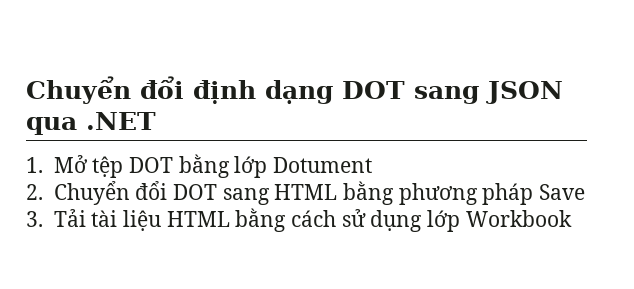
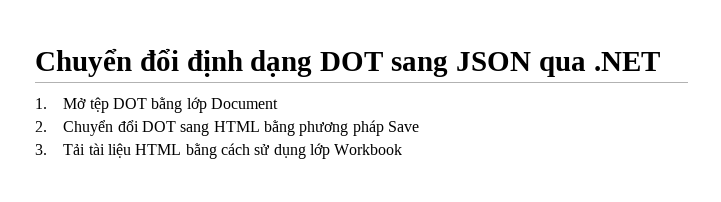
- 1. Mở tệp DOT bằng lớp Dotument
+ 1. Mở tệp DOT bằng lớp Document

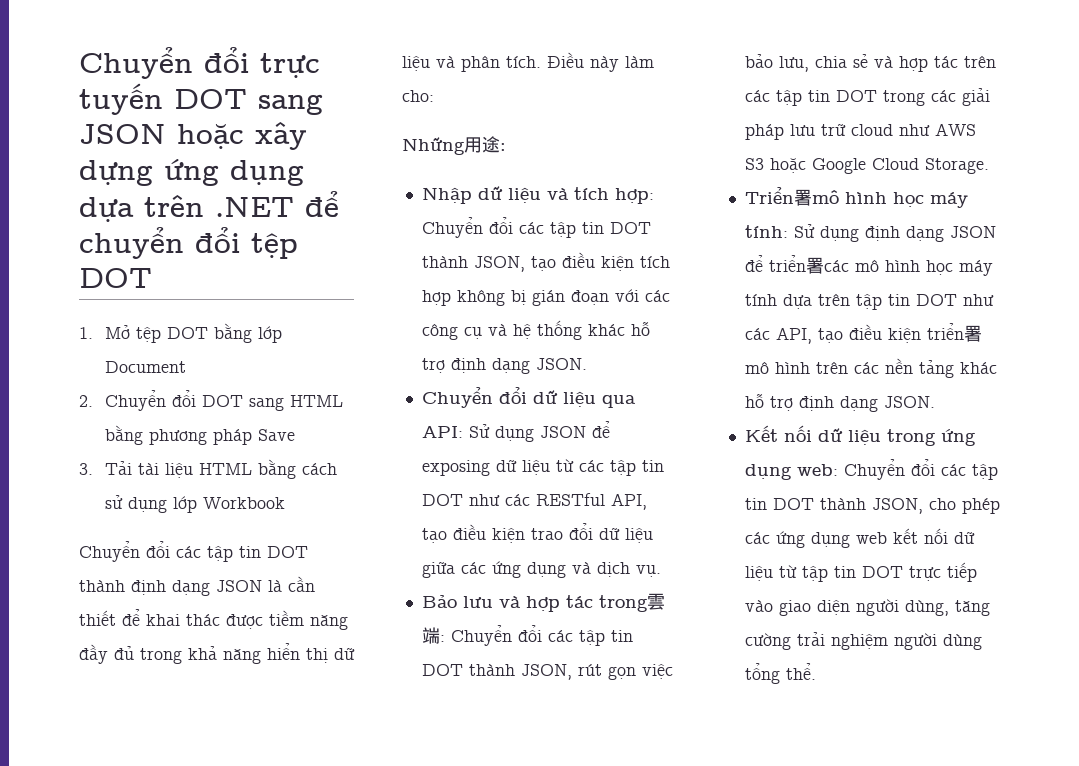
- Chuyển đổi định dạng DOT sang JSON qua .NET
+ Chuyển đổi trực tuyến DOT sang JSON hoặc xây dựng ứng dụng dựa trên .NET để chuyển đổi tệp DOT
+ Chuyển đổi các tập tin DOT thành định dạng JSON là cần thiết để khai thác được tiềm năng đầy đủ trong khả năng hiển thị dữ liệu và phân tích. Điều này làm cho:
+ Những用途:
+ Nhập dữ liệu và tích hợp: Chuyển đổi các tập tin DOT thành JSON, tạo điều kiện tích hợp không bị gián đoạn với các công cụ và hệ thống khác hỗ trợ định dạng JSON.
+ Chuyển đổi dữ liệu qua API: Sử dụng JSON để exposing dữ liệu từ các tập tin DOT như các RESTful API, tạo điều kiện trao đổi dữ liệu giữa các ứng dụng và dịch vụ.
+ Bảo lưu và hợp tác trong雲端: Chuyển đổi các tập tin DOT thành JSON, rút gọn việc bảo lưu, chia sẻ và hợp tác trên các tập tin DOT trong các giải pháp lưu trữ cloud như AWS S3 hoặc Google Cloud Storage.
+ Triển署mô hình học máy tính: Sử dụng định dạng JSON để triển署các mô hình học máy tính dựa trên tập tin DOT như các API, tạo điều kiện triển署mô hình trên các nền tảng khác hỗ trợ định dạng JSON.
+ Kết nối dữ liệu trong ứng dụng web: Chuyển đổi các tập tin DOT thành JSON, cho phép các ứng dụng web kết nối dữ liệu từ tập tin DOT trực tiếp vào giao diện người dùng, tăng cường trải nghiệm người dùng tổng thể.

